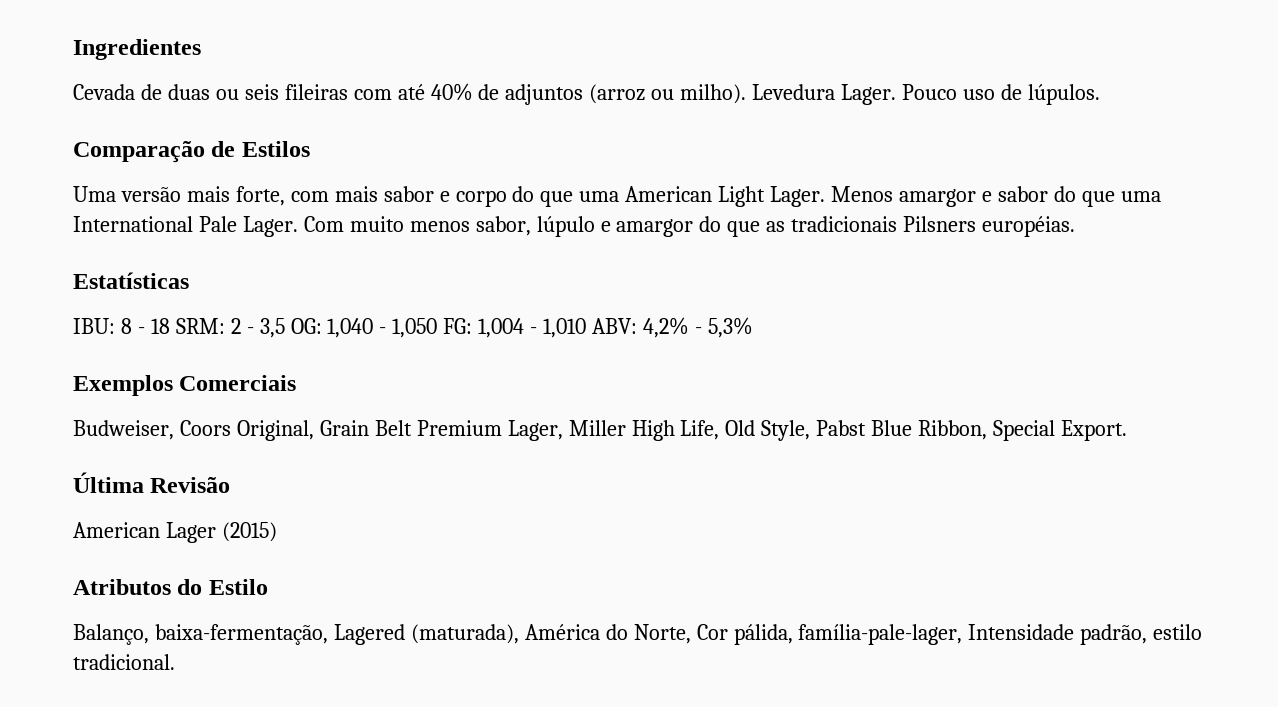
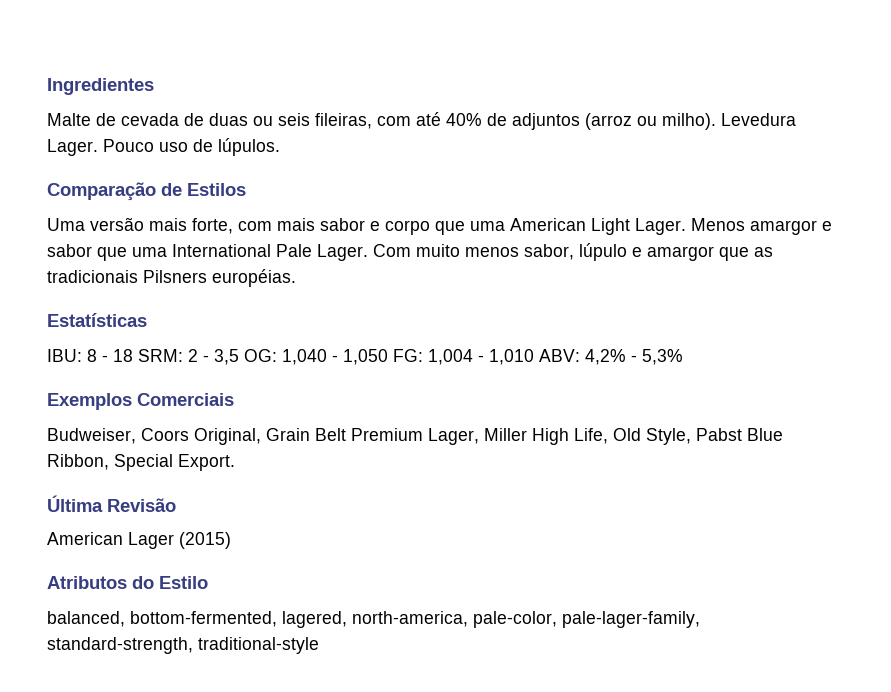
- Cevada de duas ou seis fileiras com até 40% de adjuntos (arroz ou milho).
+ Malte de cevada de duas ou seis fileiras, com até 40% de adjuntos (arroz ou milho).
- Uma versão mais forte, com mais sabor e corpo do que uma American Light Lager.
+ Uma versão mais forte, com mais sabor e corpo que uma American Light Lager.
- Menos amargor e sabor do que uma International Pale Lager.
+ Menos amargor e sabor que uma International Pale Lager.
- Com muito menos sabor, lúpulo e amargor do que as tradicionais Pilsners européias.
+ Com muito menos sabor, lúpulo e amargor que as tradicionais Pilsners européias.
- Balanço, baixa-fermentação, Lagered (maturada), América do Norte, Cor pálida, família-pale-lager, Intensidade padrão, estilo tradicional.
+ balanced, bottom-fermented, lagered, north-america, pale-color, pale-lager-family, standard-strength, traditional-style

